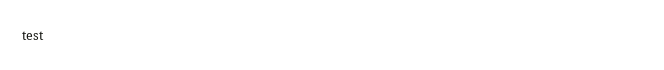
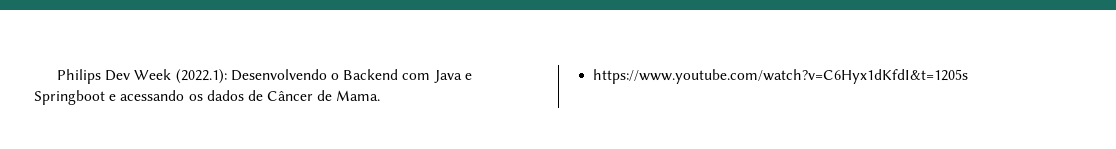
- test
+ Philips Dev Week (2022.1): Desenvolvendo o Backend com Java e Springboot e acessando os dados de Câncer de Mama.
+ https://www.youtube.com/watch?v=C6Hyx1dKfdI&t=1205s

